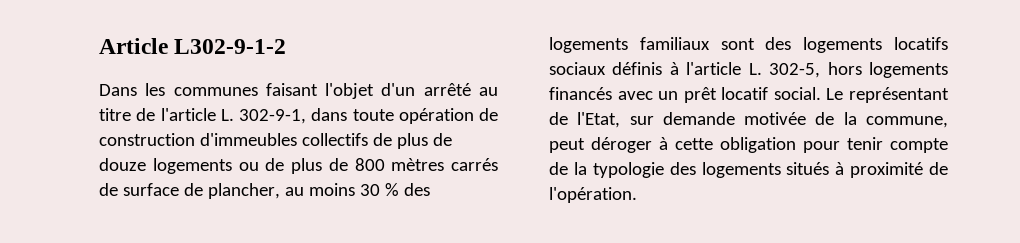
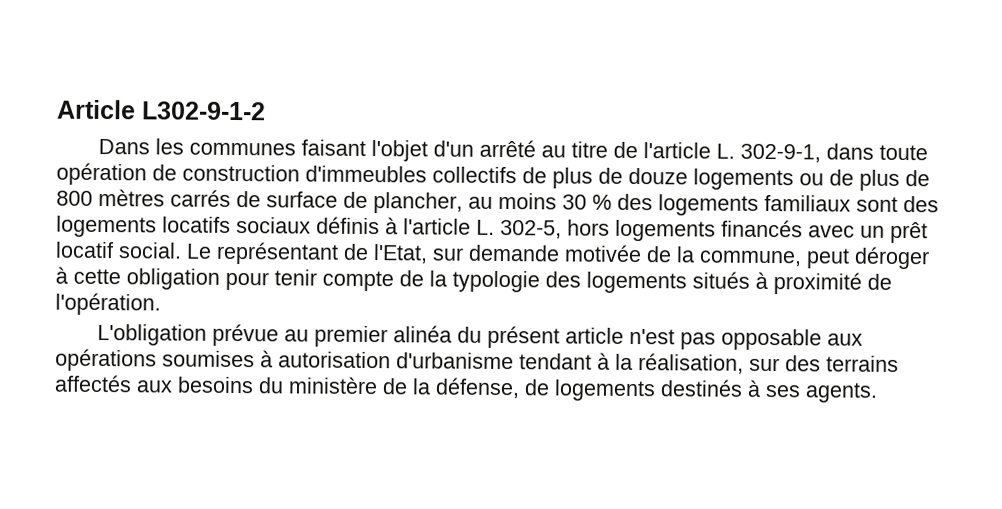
+ L'obligation prévue au premier alinéa du présent article n'est pas opposable aux opérations soumises à autorisation d'urbanisme tendant à la réalisation, sur des terrains affectés aux besoins du ministère de la défense, de logements destinés à ses agents.

